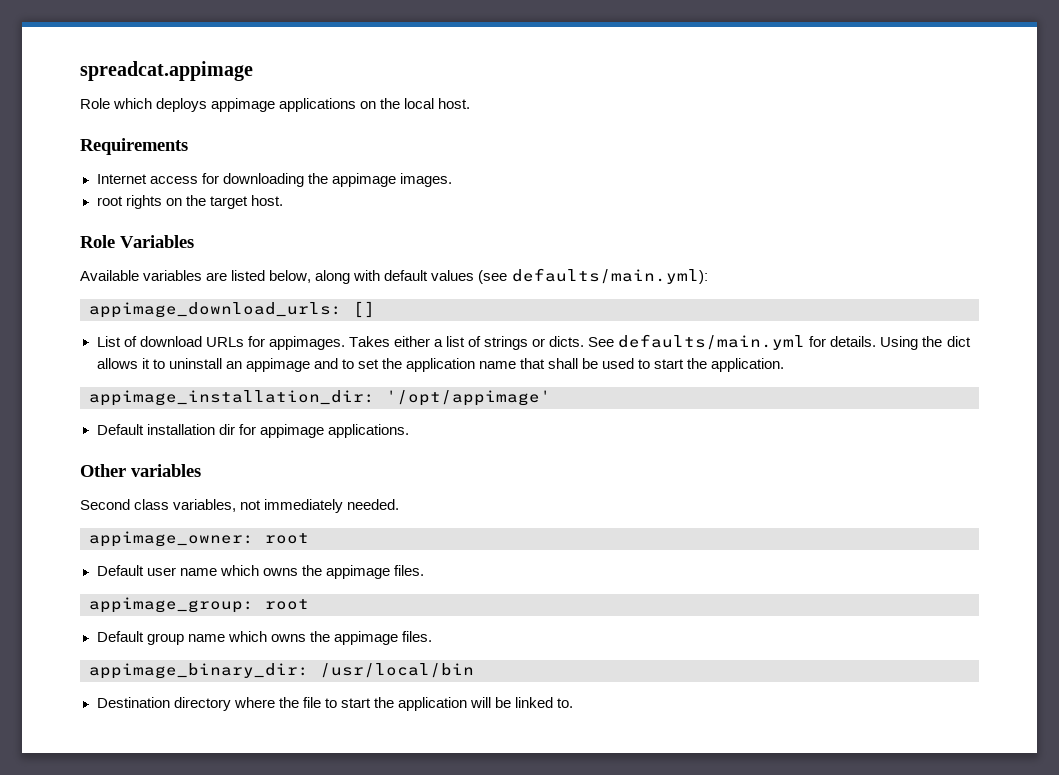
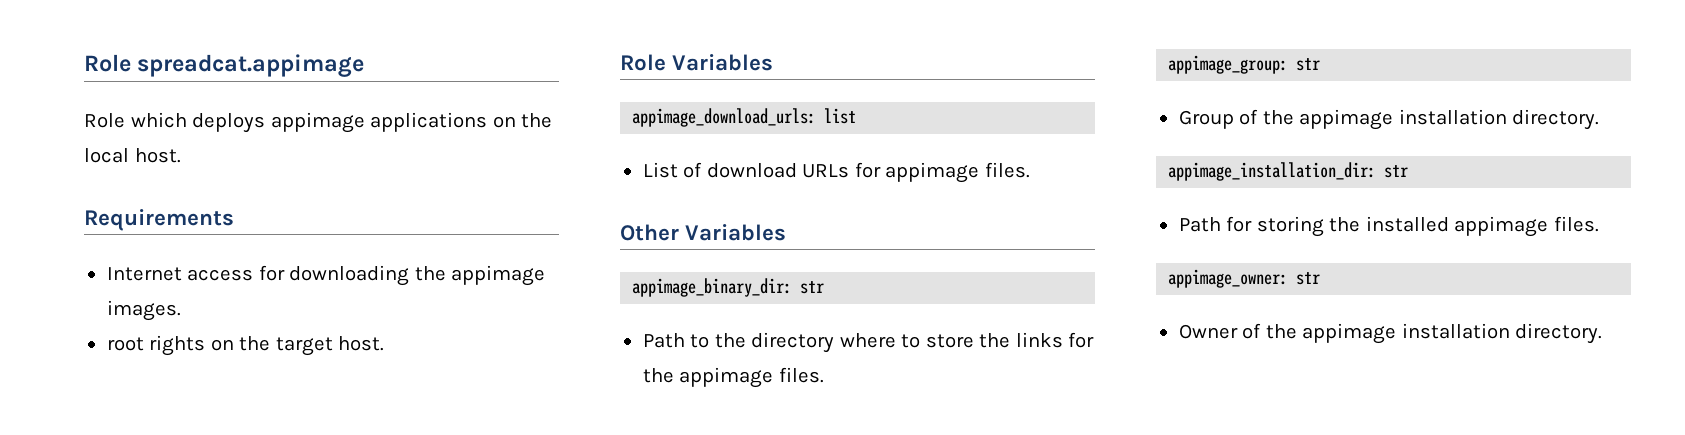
- spreadcat.appimage
+ Role spreadcat.appimage
- Available variables are listed below, along with default values (see defaults/main.yml):
- appimage_download_urls: []
+ appimage_download_urls: list
- List of download URLs for appimages. Takes either a list of strings or dicts. See defaults/main.yml for details. Using the dict allows it to uninstall an appimage and to set the application name that shall be used to start the application.
- appimage_installation_dir: '/opt/appimage'
- Default installation dir for appimage applications.
- Other variables
- Second class variables, not immediately needed.
- appimage_owner: root
- Default user name which owns the appimage files.
- appimage_group: root
- Default group name which owns the appimage files.
- appimage_binary_dir: /usr/local/bin
- Destination directory where the file to start the application will be linked to.
+ List of download URLs for appimage files.
+ Other Variables
+ appimage_binary_dir: str
+ Path to the directory where to store the links for the appimage files.
+ appimage_group: str
+ Group of the appimage installation directory.
+ appimage_installation_dir: str
+ Path for storing the installed appimage files.
+ appimage_owner: str
+ Owner of the appimage installation directory.

